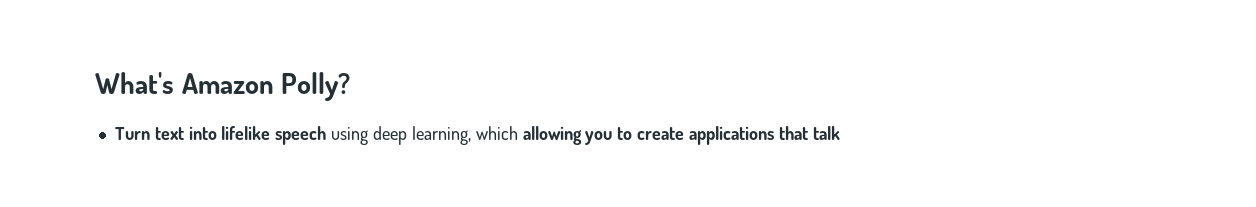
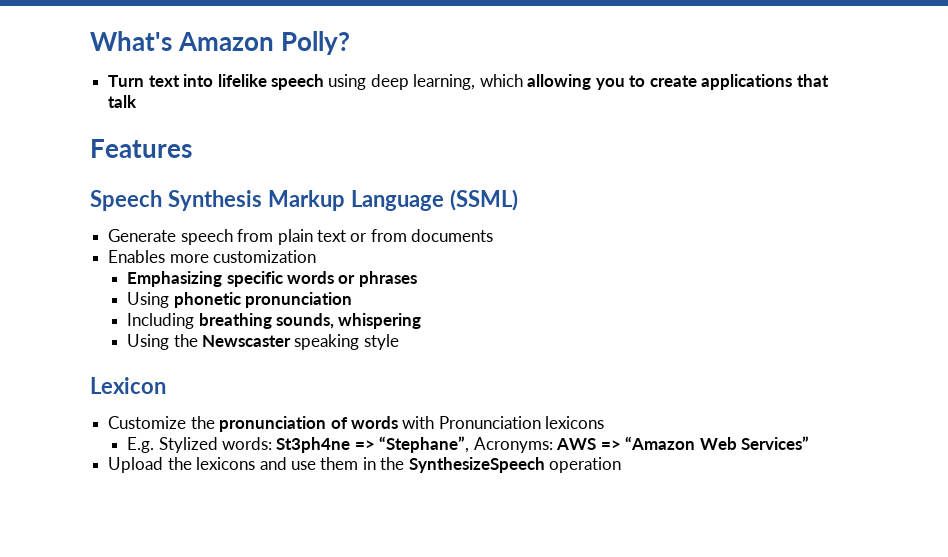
+ Features
+ Speech Synthesis Markup Language (SSML)
+ Generate speech from plain text or from documents
+ Enables more customization
+ Emphasizing specific words or phrases
+ Using phonetic pronunciation
+ Including breathing sounds, whispering
+ Using the Newscaster speaking style
+ Lexicon
+ Customize the pronunciation of words with Pronunciation lexicons
+ E.g. Stylized words: St3ph4ne => “Stephane”, Acronyms: AWS => “Amazon Web Services”
+ Upload the lexicons and use them in the SynthesizeSpeech operation

